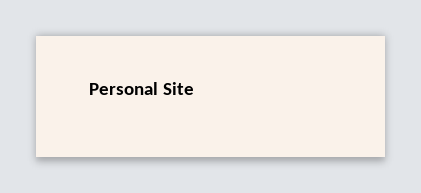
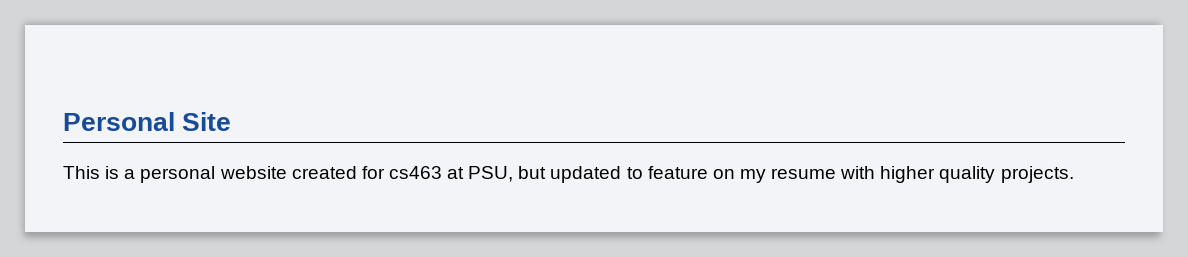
+ This is a personal website created for cs463 at PSU, but updated to feature on my resume with higher quality projects.

